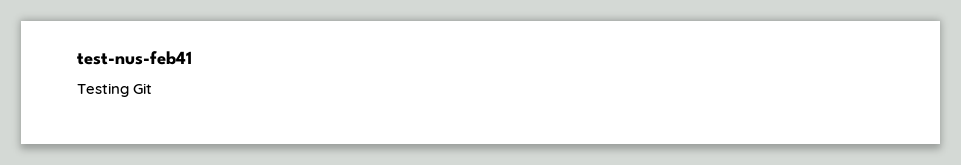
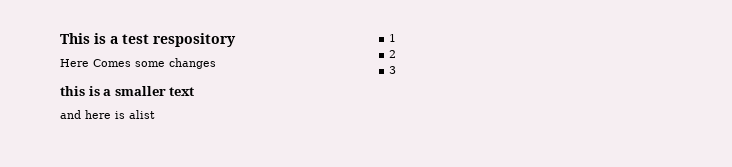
- test-nus-feb41
- Testing Git
+ This is a test respository
+ Here Comes some changes
+ this is a smaller text
+ and here is alist
+ 1
+ 2
+ 3

